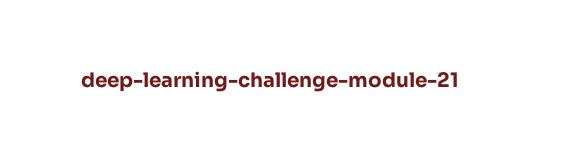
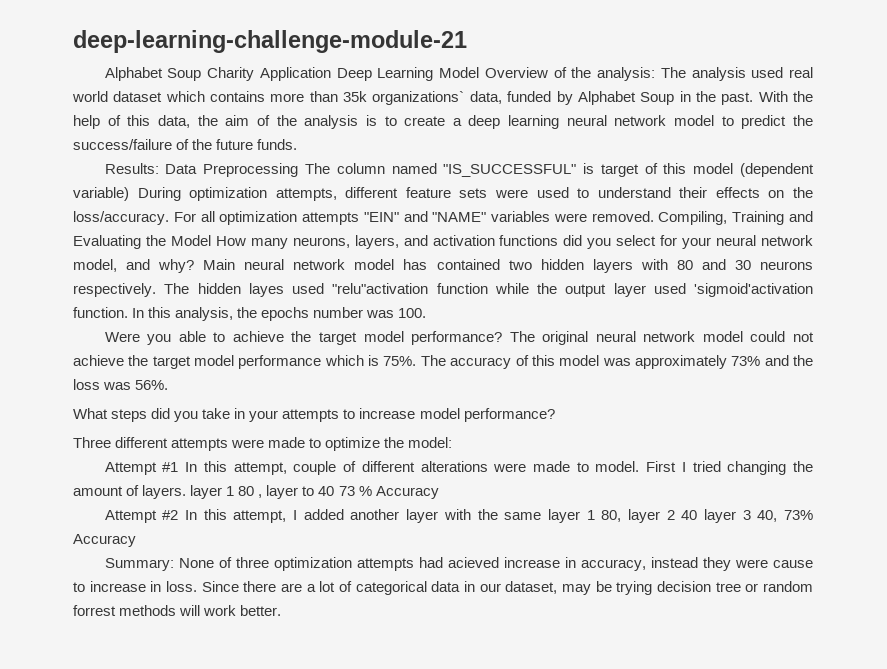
+ Alphabet Soup Charity Application Deep Learning Model Overview of the analysis: The analysis used real world dataset which contains more than 35k organizations` data, funded by Alphabet Soup in the past. With the help of this data, the aim of the analysis is to create a deep learning neural network model to predict the success/failure of the future funds.
+ Results: Data Preprocessing The column named "IS_SUCCESSFUL" is target of this model (dependent variable) During optimization attempts, different feature sets were used to understand their effects on the loss/accuracy. For all optimization attempts "EIN" and "NAME" variables were removed. Compiling, Training and Evaluating the Model How many neurons, layers, and activation functions did you select for your neural network model, and why? Main neural network model has contained two hidden layers with 80 and 30 neurons respectively. The hidden layes used "relu"activation function while the output layer used 'sigmoid'activation function. In this analysis, the epochs number was 100.
+ Were you able to achieve the target model performance? The original neural network model could not achieve the target model performance which is 75%. The accuracy of this model was approximately 73% and the loss was 56%.
+ What steps did you take in your attempts to increase model performance?
+ Three different attempts were made to optimize the model:
+ Attempt #1 In this attempt, couple of different alterations were made to model. First I tried changing the amount of layers. layer 1 80 , layer to 40 73 % Accuracy
+ Attempt #2 In this attempt, I added another layer with the same layer 1 80, layer 2 40 layer 3 40, 73% Accuracy
+ Summary: None of three optimization attempts had acieved increase in accuracy, instead they were cause to increase in loss. Since there are a lot of categorical data in our dataset, may be trying decision tree or random forrest methods will work better.

